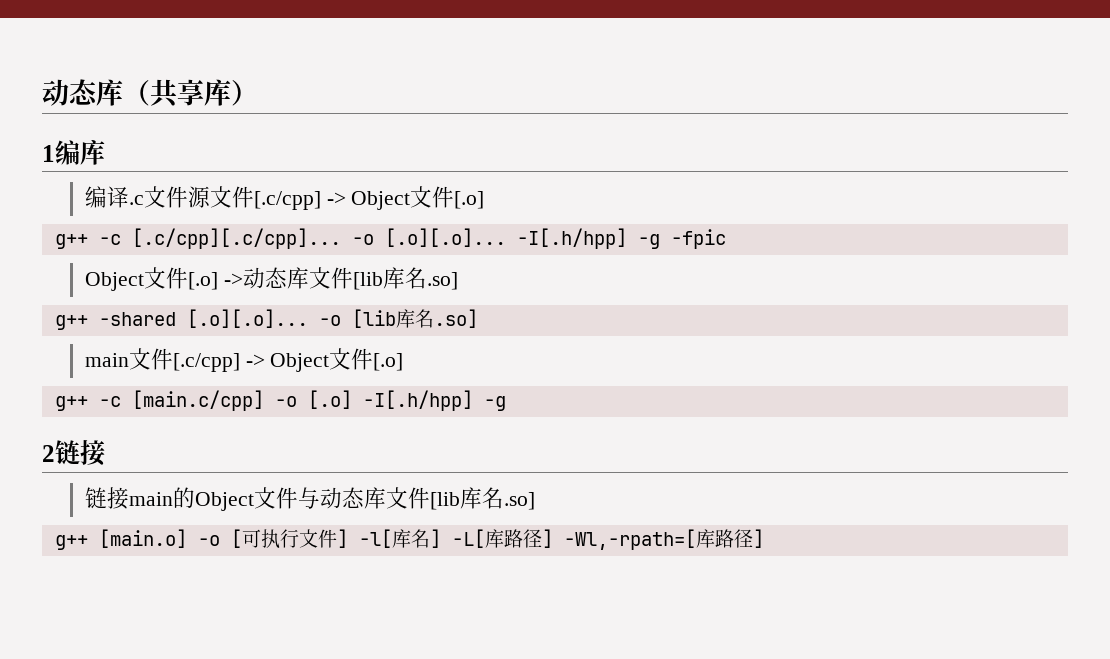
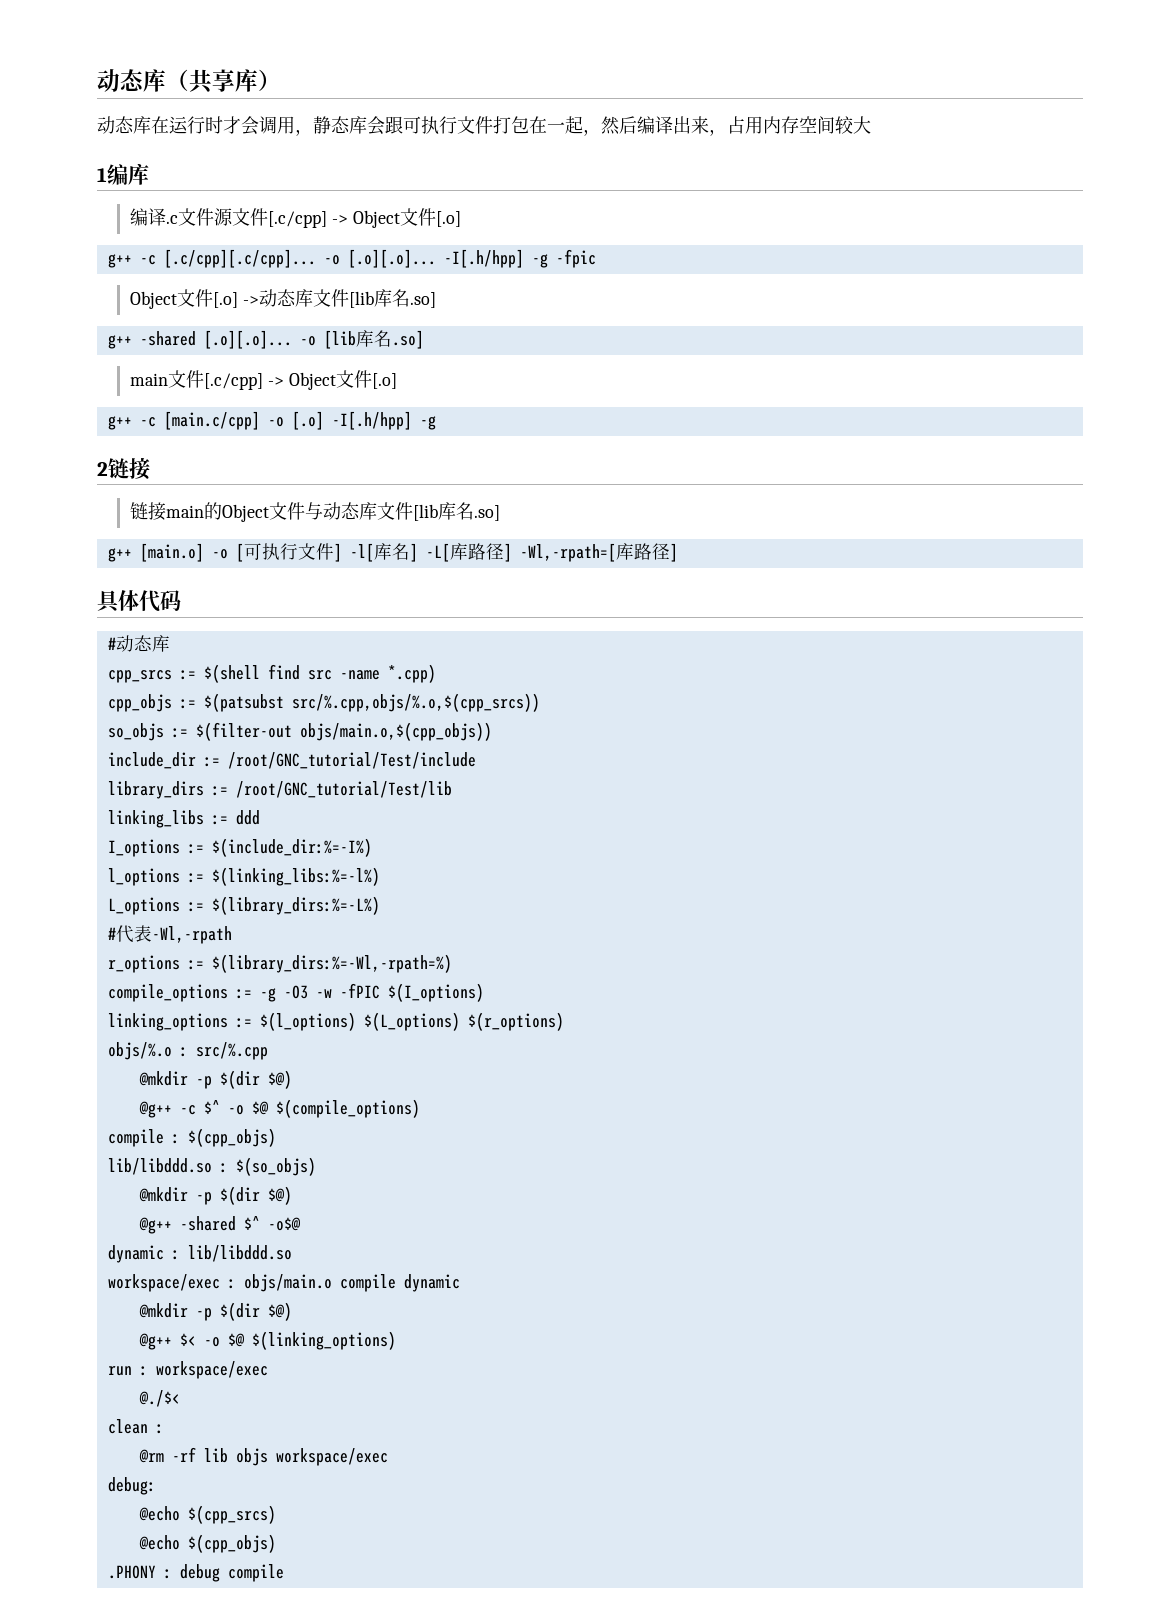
+ 动态库在运行时才会调用，静态库会跟可执行文件打包在一起，然后编译出来，占用内存空间较大
+ 具体代码
+ #动态库
+ cpp_srcs := $(shell find src -name *.cpp)
+ cpp_objs := $(patsubst src/%.cpp,objs/%.o,$(cpp_srcs))
+ so_objs := $(filter-out objs/main.o,$(cpp_objs))
+ include_dir := /root/GNC_tutorial/Test/include
+ library_dirs := /root/GNC_tutorial/Test/lib
+ linking_libs := ddd
+ I_options := $(include_dir:%=-I%)
+ l_options := $(linking_libs:%=-l%)
+ L_options := $(library_dirs:%=-L%)
+ #代表-Wl,-rpath
+ r_options := $(library_dirs:%=-Wl,-rpath=%)
+ compile_options := -g -O3 -w -fPIC $(I_options)
+ linking_options := $(l_options) $(L_options) $(r_options)
+ objs/%.o : src/%.cpp
+ @mkdir -p $(dir $@)
+ @g++ -c $^ -o $@ $(compile_options)
+ compile : $(cpp_objs)
+ lib/libddd.so : $(so_objs)
+ @mkdir -p $(dir $@)
+ @g++ -shared $^ -o$@
+ dynamic : lib/libddd.so
+ workspace/exec : objs/main.o compile dynamic
+ @mkdir -p $(dir $@)
+ @g++ $< -o $@ $(linking_options)
+ run : workspace/exec
+ @./$<
+ clean :
+ @rm -rf lib objs workspace/exec
+ debug:
+ @echo $(cpp_srcs)
+ @echo $(cpp_objs)
+ .PHONY : debug compile

